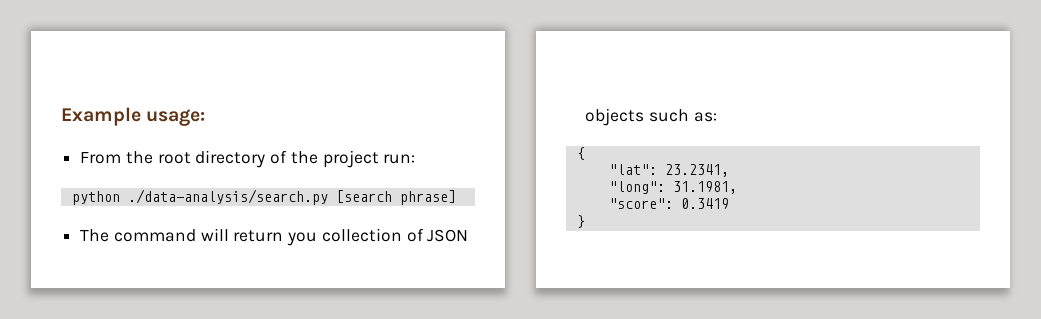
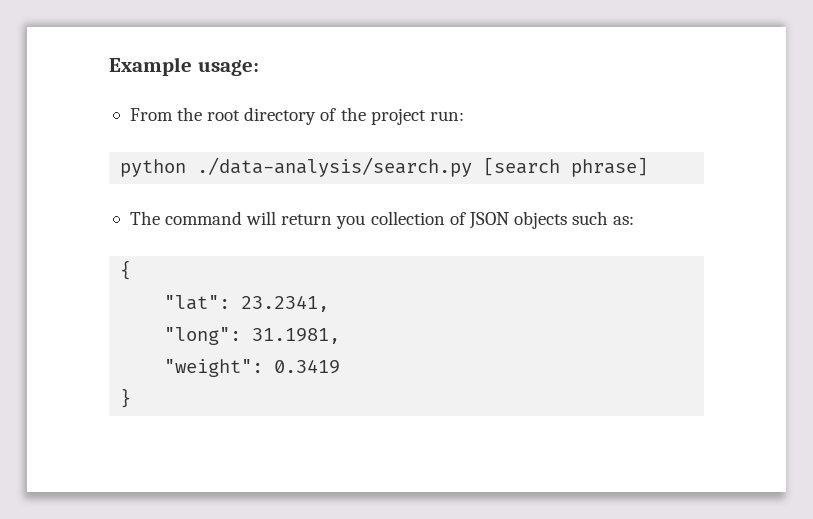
- "score": 0.3419
+ "weight": 0.3419

